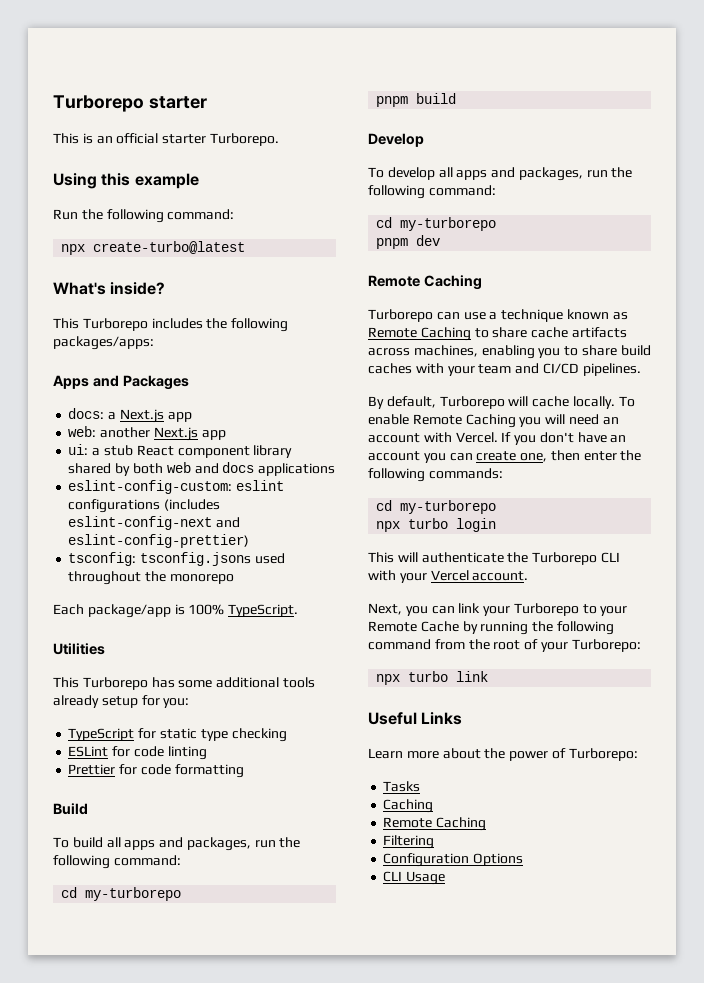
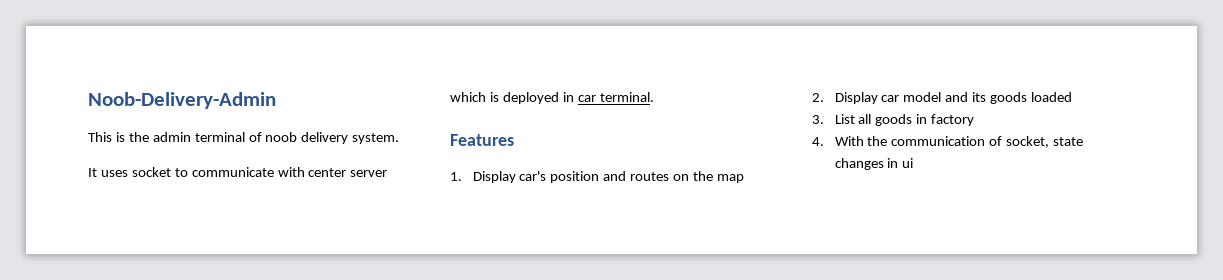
- Turborepo starter
+ Noob-Delivery-Admin
- This is an official starter Turborepo.
- Using this example
- Run the following command:
- npx create-turbo@latest
- What's inside?
- This Turborepo includes the following packages/apps:
- Apps and Packages
- docs: a Next.js app
- web: another Next.js app
- ui: a stub React component library shared by both web and docs applications
- eslint-config-custom: eslint configurations (includes eslint-config-next and eslint-config-prettier)
- tsconfig: tsconfig.jsons used throughout the monorepo
- Each package/app is 100% TypeScript.
- Utilities
- This Turborepo has some additional tools already setup for you:
- TypeScript for static type checking
- ESLint for code linting
- Prettier for code formatting
- Build
- To build all apps and packages, run the following command:
- cd my-turborepo
- pnpm build
- Develop
- To develop all apps and packages, run the following command:
- cd my-turborepo
- pnpm dev
- Remote Caching
- Turborepo can use a technique known as Remote Caching to share cache artifacts across machines, enabling you to share build caches with your team and CI/CD pipelines.
- By default, Turborepo will cache locally. To enable Remote Caching you will need an account with Vercel. If you don't have an account you can create one, then enter the following commands:
- cd my-turborepo
- npx turbo login
- This will authenticate the Turborepo CLI with your Vercel account.
- Next, you can link your Turborepo to your Remote Cache by running the following command from the root of your Turborepo:
- npx turbo link
- Useful Links
- Learn more about the power of Turborepo:
- Tasks
- Caching
- Remote Caching
- Filtering
- Configuration Options
- CLI Usage
+ This is the admin terminal of noob delivery system.
+ It uses socket to communicate with center server which is deployed in car terminal.
+ Features
+ 1. Display car's position and routes on the map
+ 2. Display car model and its goods loaded
+ 3. List all goods in factory
+ 4. With the communication of socket, state changes in ui

